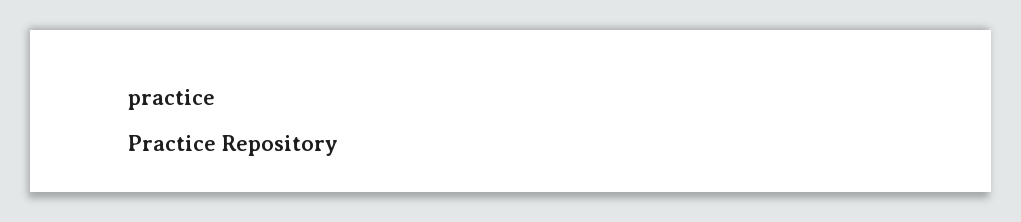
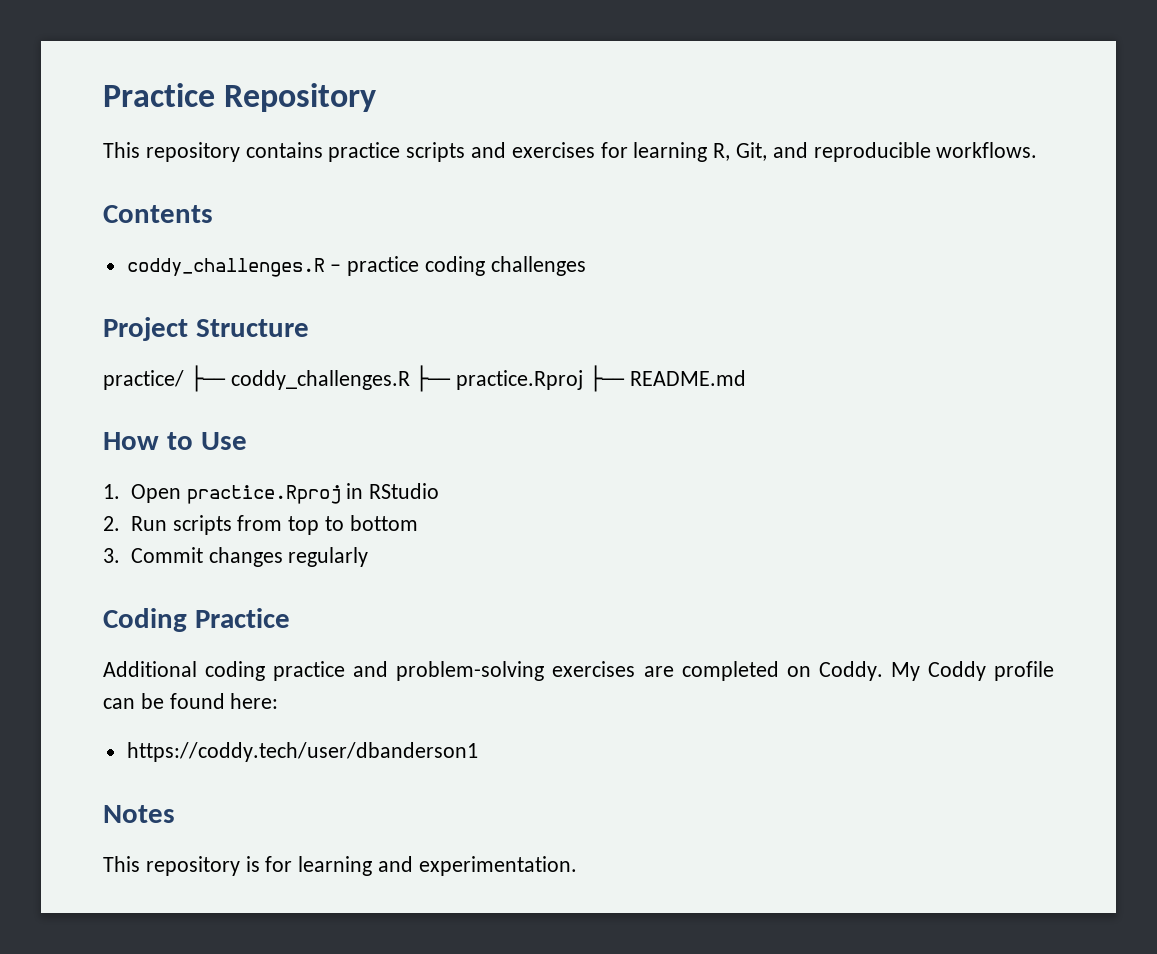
- practice
+ This repository contains practice scripts and exercises for learning R, Git, and reproducible workflows.
+ Contents
+ coddy_challenges.R – practice coding challenges
+ Project Structure
+ practice/ ├── coddy_challenges.R ├── practice.Rproj ├── README.md
+ How to Use
+ 1. Open practice.Rproj in RStudio
+ 2. Run scripts from top to bottom
+ 3. Commit changes regularly
+ Coding Practice
+ Additional coding practice and problem-solving exercises are completed on Coddy. My Coddy profile can be found here:
+ https://coddy.tech/user/dbanderson1
+ Notes
+ This repository is for learning and experimentation.

